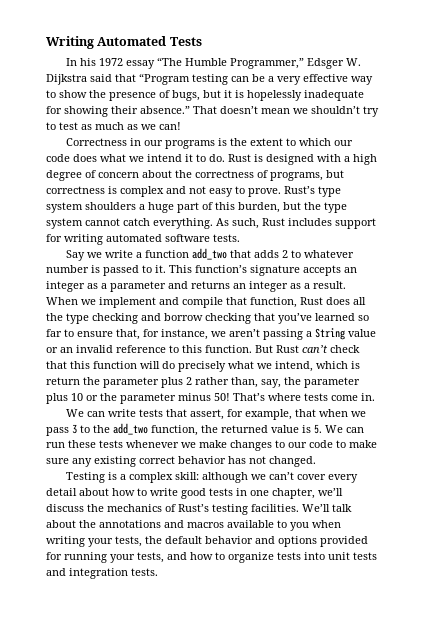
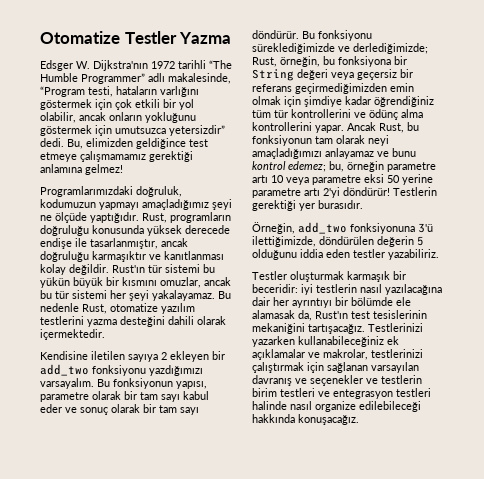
- Writing Automated Tests
- In his 1972 essay “The Humble Programmer,” Edsger W. Dijkstra said that “Program testing can be a very effective way to show the presence of bugs, but it is hopelessly inadequate for showing their absence.” That doesn’t mean we shouldn’t try to test as much as we can!
- Correctness in our programs is the extent to which our code does what we intend it to do. Rust is designed with a high degree of concern about the correctness of programs, but correctness is complex and not easy to prove. Rust’s type system shoulders a huge part of this burden, but the type system cannot catch everything. As such, Rust includes support for writing automated software tests.
- Say we write a function add_two that adds 2 to whatever number is passed to it. This function’s signature accepts an integer as a parameter and returns an integer as a result. When we implement and compile that function, Rust does all the type checking and borrow checking that you’ve learned so far to ensure that, for instance, we aren’t passing a String value or an invalid reference to this function. But Rust can’t check that this function will do precisely what we intend, which is return the parameter plus 2 rather than, say, the parameter plus 10 or the parameter minus 50! That’s where tests come in.
- We can write tests that assert, for example, that when we pass 3 to the add_two function, the returned value is 5. We can run these tests whenever we make changes to our code to make sure any existing correct behavior has not changed.
- Testing is a complex skill: although we can’t cover every detail about how to write good tests in one chapter, we’ll discuss the mechanics of Rust’s testing facilities. We’ll talk about the annotations and macros available to you when writing your tests, the default behavior and options provided for running your tests, and how to organize tests into unit tests and integration tests.
+ Otomatize Testler Yazma
+ Edsger W. Dijkstra'nın 1972 tarihli “The Humble Programmer” adlı makalesinde, “Program testi, hataların varlığını göstermek için çok etkili bir yol olabilir, ancak onların yokluğunu göstermek için umutsuzca yetersizdir” dedi. Bu, elimizden geldiğince test etmeye çalışmamamız gerektiği anlamına gelmez!
+ Programlarımızdaki doğruluk, kodumuzun yapmayı amaçladığımız şeyi ne ölçüde yaptığıdır. Rust, programların doğruluğu konusunda yüksek derecede endişe ile tasarlanmıştır, ancak doğruluğu karmaşıktır ve kanıtlanması kolay değildir. Rust'ın tür sistemi bu yükün büyük bir kısmını omuzlar, ancak bu tür sistemi her şeyi yakalayamaz. Bu nedenle Rust, otomatize yazılım testlerini yazma desteğini dahili olarak içermektedir.
+ Kendisine iletilen sayıya 2 ekleyen bir add_two fonksiyonu yazdığımızı varsayalım. Bu fonksiyonun yapısı, parametre olarak bir tam sayı kabul eder ve sonuç olarak bir tam sayı döndürür. Bu fonksiyonu süreklediğimizde ve derlediğimizde; Rust, örneğin, bu fonksiyona bir String değeri veya geçersiz bir referans geçirmediğimizden emin olmak için şimdiye kadar öğrendiğiniz tüm tür kontrollerini ve ödünç alma kontrollerini yapar. Ancak Rust, bu fonksiyonun tam olarak neyi amaçladığımızı anlayamaz ve bunu kontrol edemez; bu, örneğin parametre artı 10 veya parametre eksi 50 yerine parametre artı 2'yi döndürür! Testlerin gerektiği yer burasıdır.
+ Örneğin, add_two fonksiyonuna 3'ü ilettiğimizde, döndürülen değerin 5 olduğunu iddia eden testler yazabiliriz.
+ Testler oluşturmak karmaşık bir beceridir: iyi testlerin nasıl yazılacağına dair her ayrıntıyı bir bölümde ele alamasak da, Rust'ın test tesislerinin mekaniğini tartışacağız. Testlerinizi yazarken kullanabileceğiniz ek açıklamalar ve makrolar, testlerinizi çalıştırmak için sağlanan varsayılan davranış ve seçenekler ve testlerin birim testleri ve entegrasyon testleri halinde nasıl organize edilebileceği hakkında konuşacağız.

